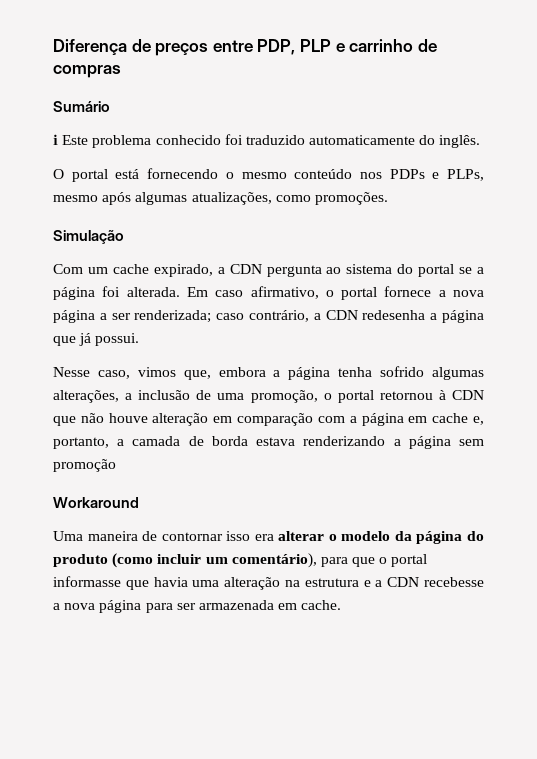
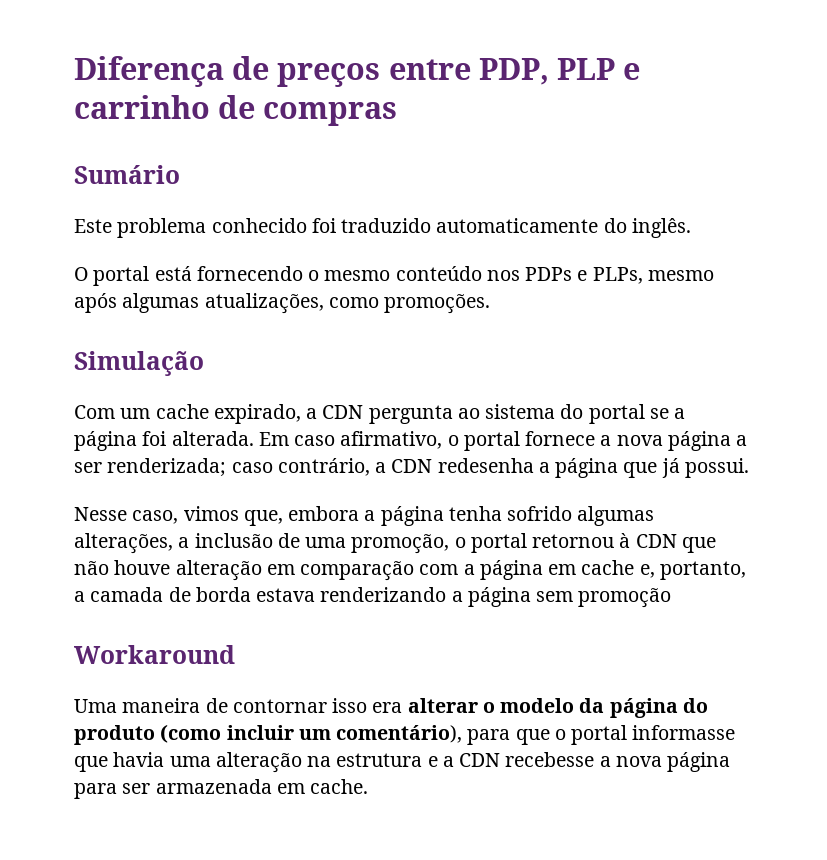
- ℹ Este problema conhecido foi traduzido automaticamente do inglês.
+ Este problema conhecido foi traduzido automaticamente do inglês.

